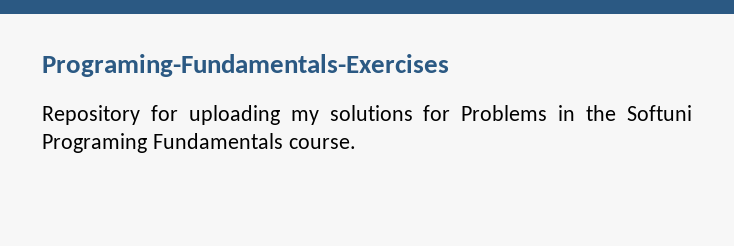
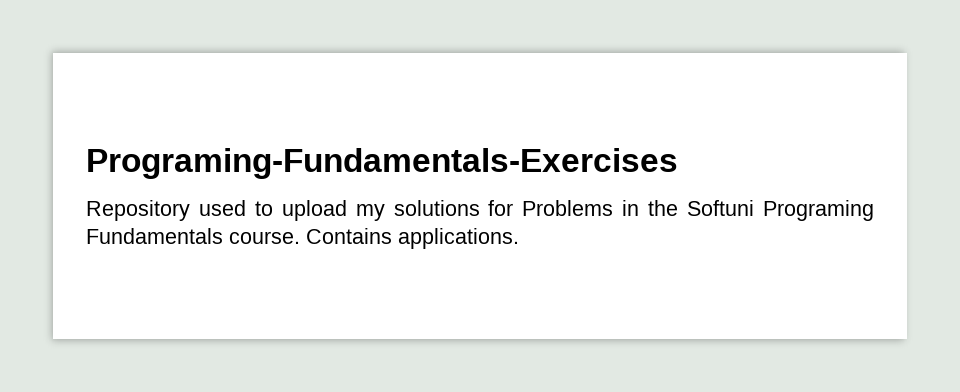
- Repository for uploading my solutions for Problems in the Softuni Programing Fundamentals course.
+ Repository used to upload my solutions for Problems in the Softuni Programing Fundamentals course.
+ Contains applications.

